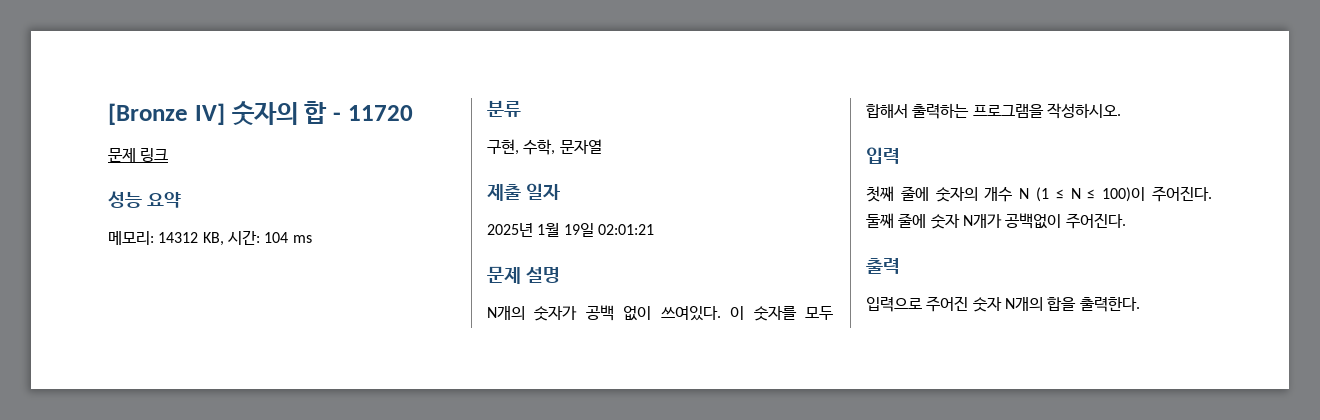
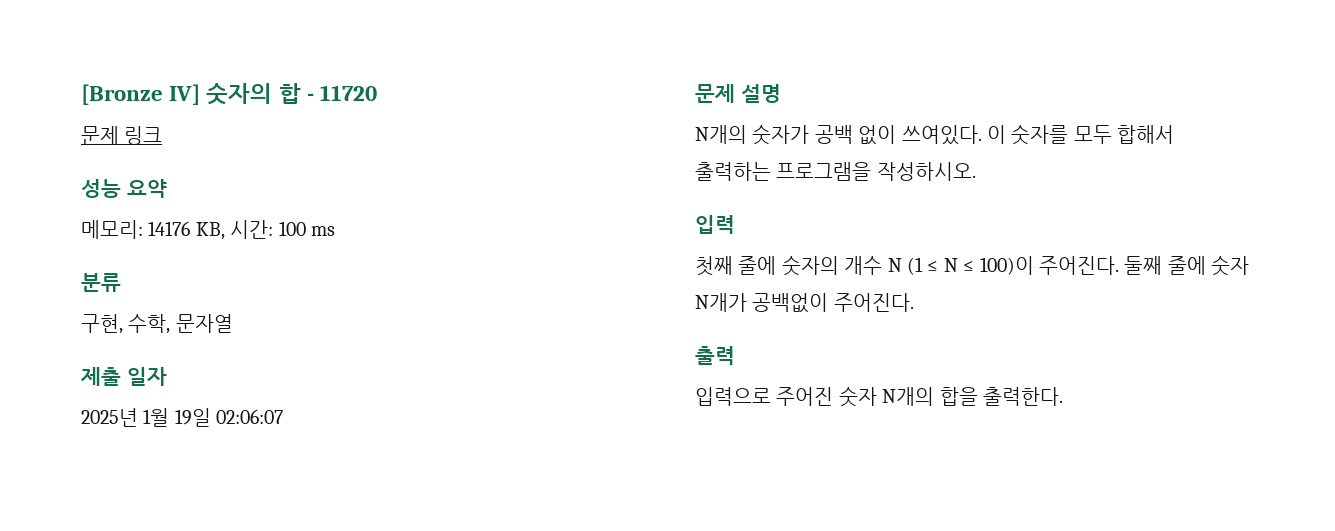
- 메모리: 14312 KB, 시간: 104 ms
+ 메모리: 14176 KB, 시간: 100 ms
- 2025년 1월 19일 02:01:21
+ 2025년 1월 19일 02:06:07

